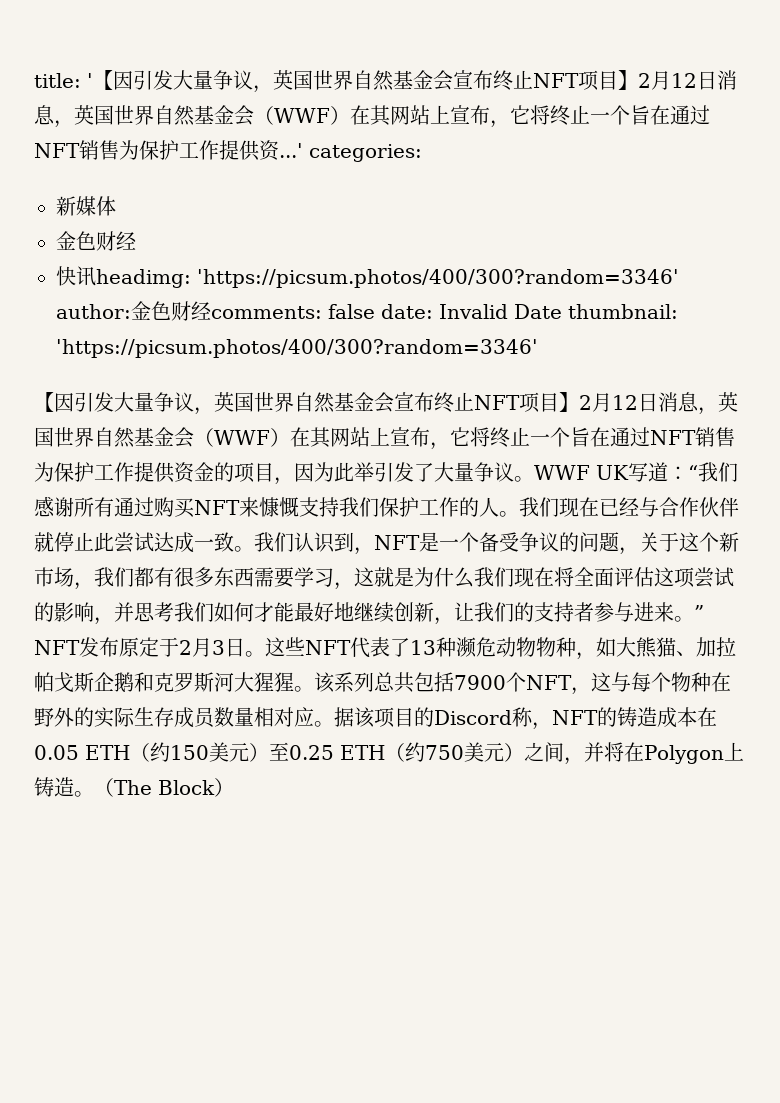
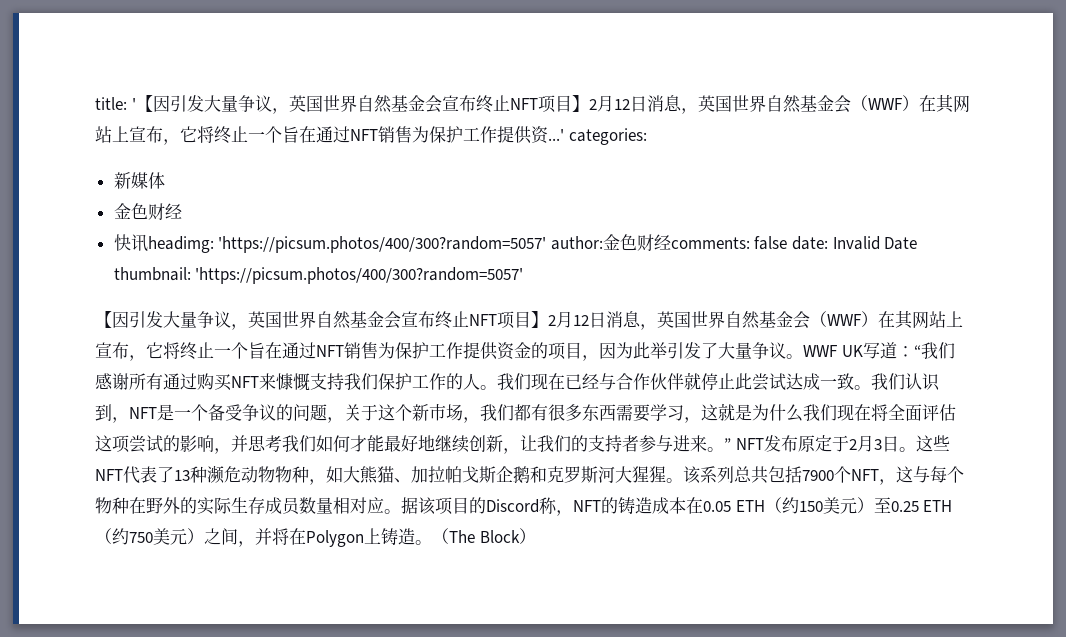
- 快讯headimg: 'https://picsum.photos/400/300?random=3346' author:金色财经comments: false date: Invalid Date thumbnail: 'https://picsum.photos/400/300?random=3346'
+ 快讯headimg: 'https://picsum.photos/400/300?random=5057' author:金色财经comments: false date: Invalid Date thumbnail: 'https://picsum.photos/400/300?random=5057'

